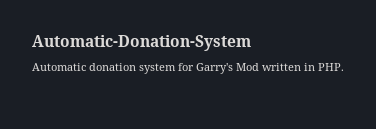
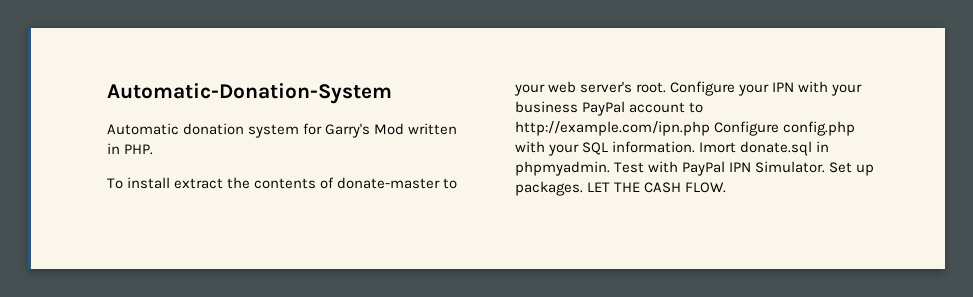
+ To install extract the contents of donate-master to your web server's root. Configure your IPN with your business PayPal account to http://example.com/ipn.php Configure config.php with your SQL information. Imort donate.sql in phpmyadmin. Test with PayPal IPN Simulator. Set up packages. LET THE CASH FLOW.

